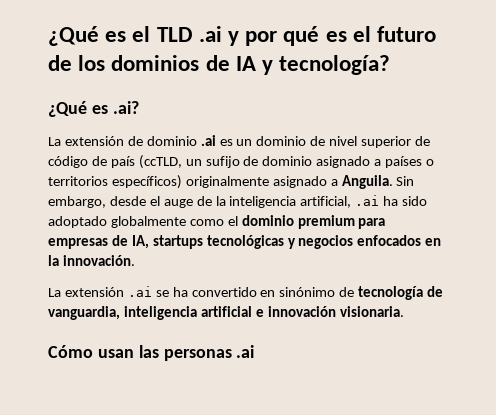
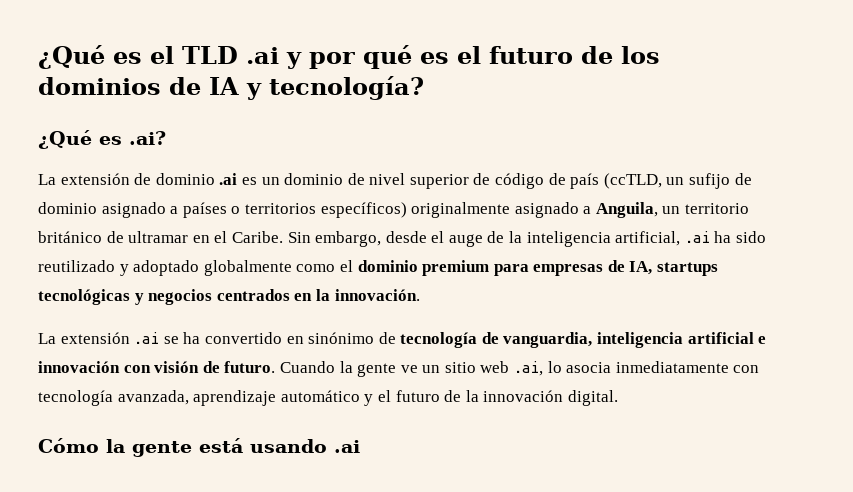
- La extensión de dominio .ai es un dominio de nivel superior de código de país (ccTLD, un sufijo de dominio asignado a países o territorios específicos) originalmente asignado a Anguila.
+ La extensión de dominio .ai es un dominio de nivel superior de código de país (ccTLD, un sufijo de dominio asignado a países o territorios específicos) originalmente asignado a Anguila, un territorio británico de ultramar en el Caribe.
- Sin embargo, desde el auge de la inteligencia artificial, .ai ha sido adoptado globalmente como el dominio premium para empresas de IA, startups tecnológicas y negocios enfocados en la innovación.
+ Sin embargo, desde el auge de la inteligencia artificial, .ai ha sido reutilizado y adoptado globalmente como el dominio premium para empresas de IA, startups tecnológicas y negocios centrados en la innovación.
- La extensión .ai se ha convertido en sinónimo de tecnología de vanguardia, inteligencia artificial e innovación visionaria.
- Cómo usan las personas .ai
+ La extensión .ai se ha convertido en sinónimo de tecnología de vanguardia, inteligencia artificial e innovación con visión de futuro. Cuando la gente ve un sitio web .ai, lo asocia inmediatamente con tecnología avanzada, aprendizaje automático y el futuro de la innovación digital.
+ Cómo la gente está usando .ai

